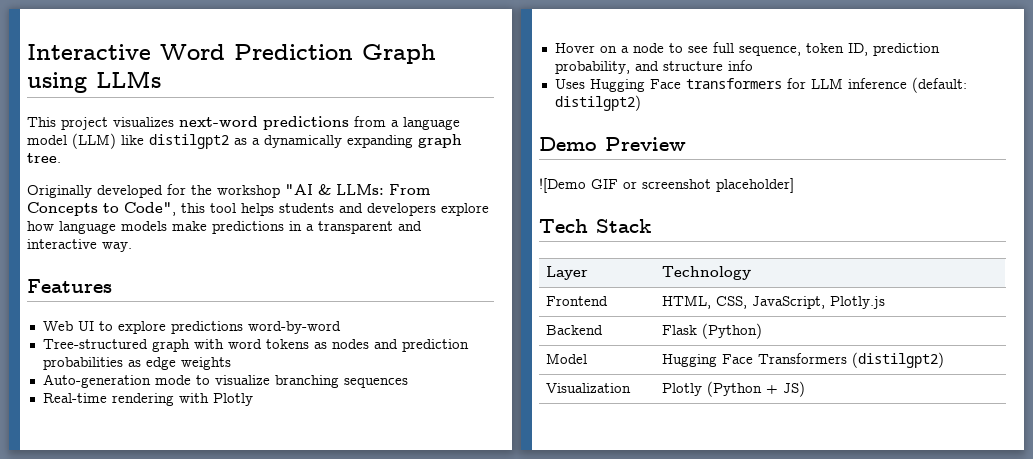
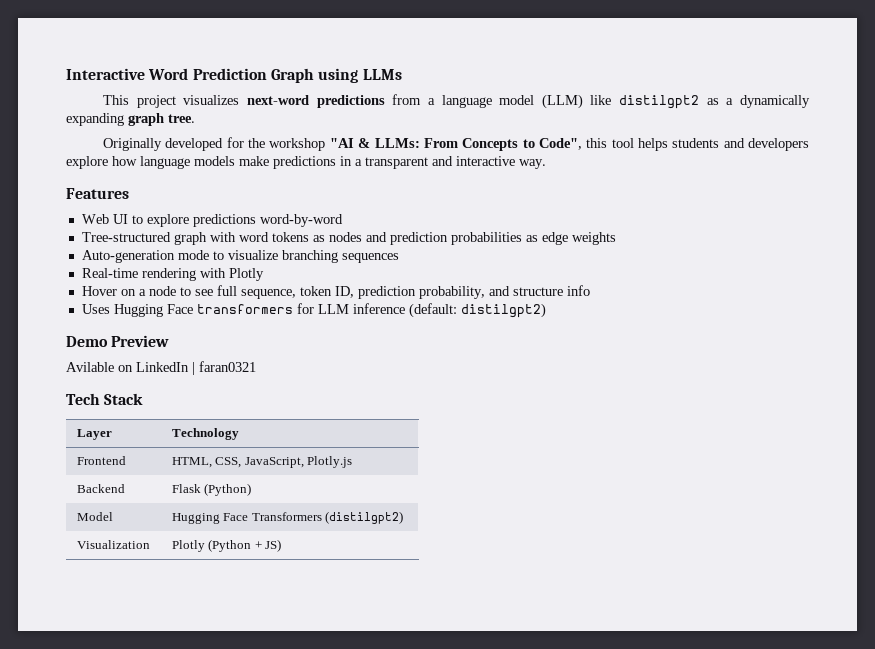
- ![Demo GIF or screenshot placeholder]
+ Avilable on LinkedIn | faran0321

